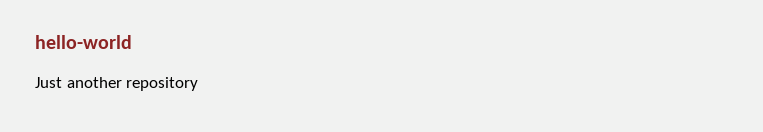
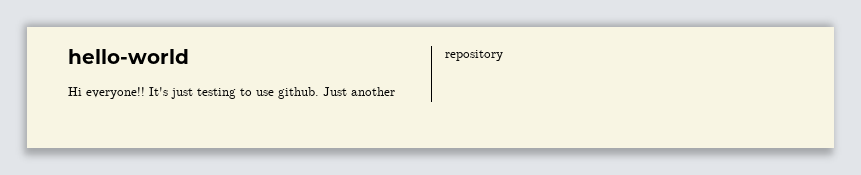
+ Hi everyone!! It's just testing to use github.

